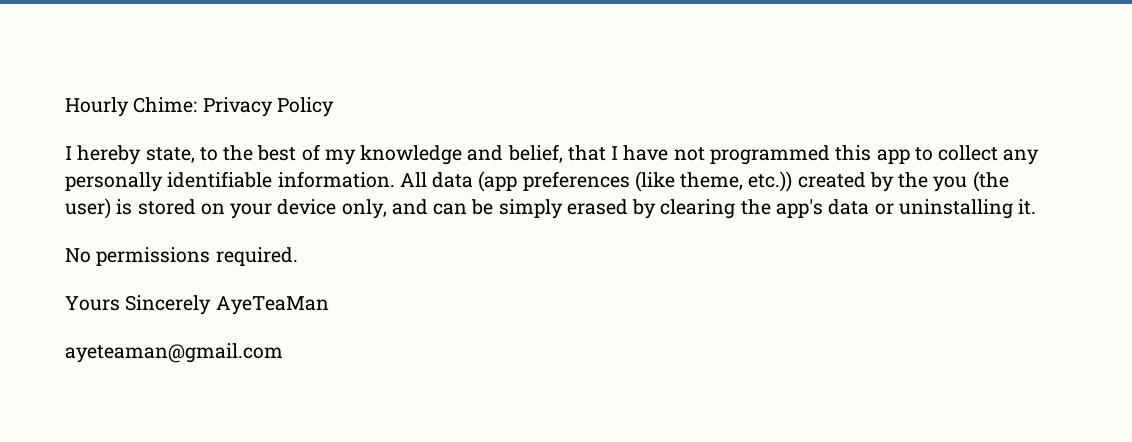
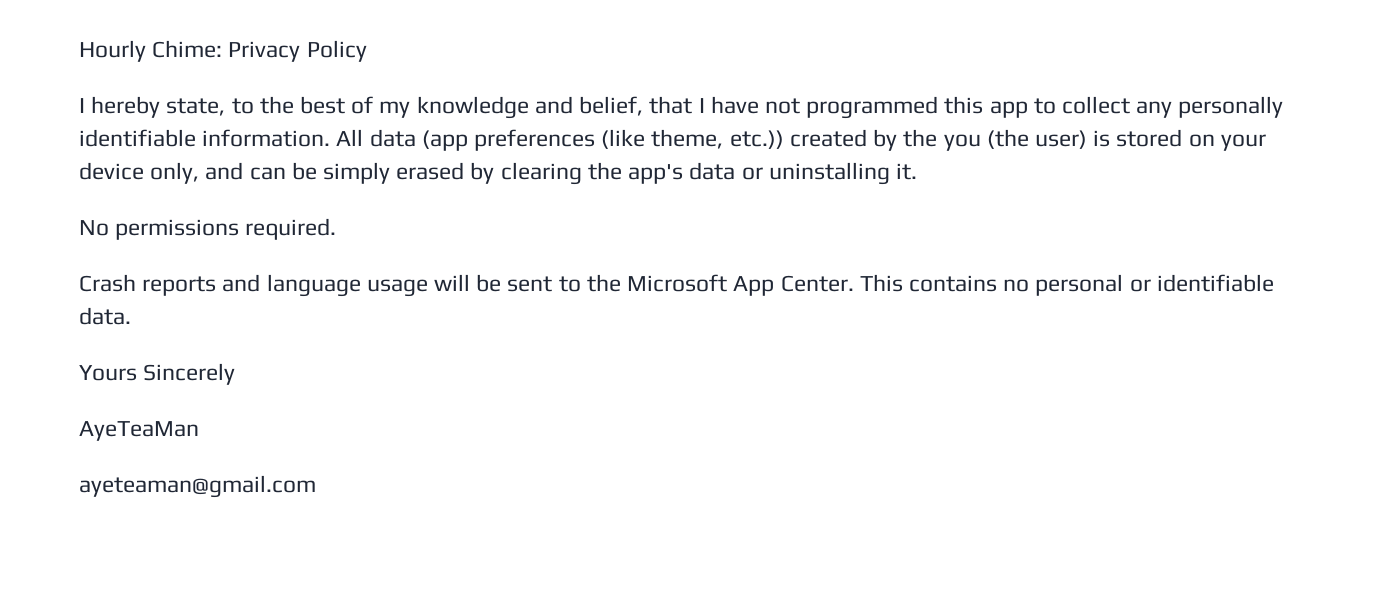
+ Crash reports and language usage will be sent to the Microsoft App Center. This contains no personal or identifiable data.
- Yours Sincerely AyeTeaMan
+ Yours Sincerely
+ AyeTeaMan

